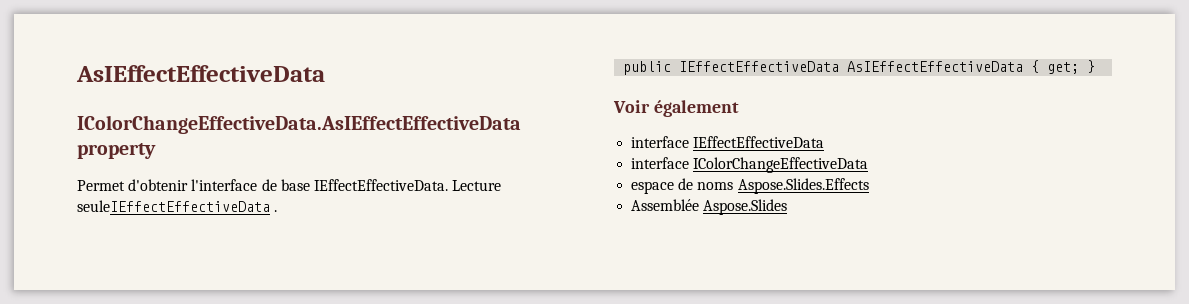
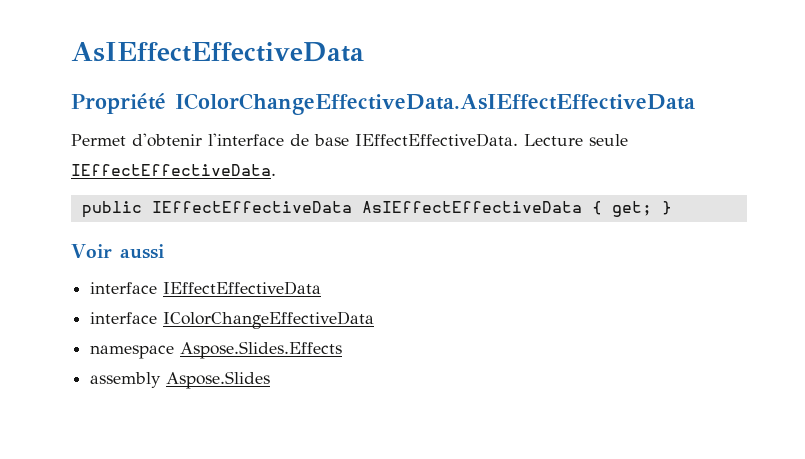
- IColorChangeEffectiveData.AsIEffectEffectiveData property
+ Propriété IColorChangeEffectiveData.AsIEffectEffectiveData
- Lecture seuleIEffectEffectiveData .
+ Lecture seule IEffectEffectiveData.
- Voir également
+ Voir aussi
- espace de noms Aspose.Slides.Effects
+ namespace Aspose.Slides.Effects
- Assemblée Aspose.Slides
+ assembly Aspose.Slides

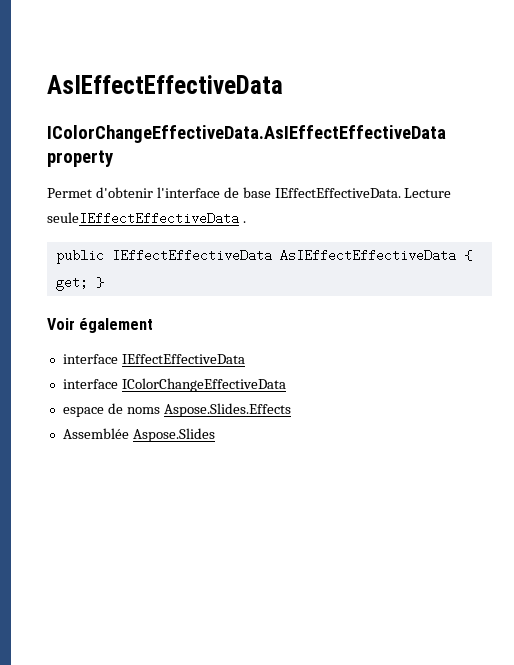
- Propriété IColorChangeEffectiveData.AsIEffectEffectiveData
+ IColorChangeEffectiveData.AsIEffectEffectiveData property
- Lecture seule IEffectEffectiveData.
+ Lecture seuleIEffectEffectiveData .
- Voir aussi
+ Voir également
- namespace Aspose.Slides.Effects
+ espace de noms Aspose.Slides.Effects
- assembly Aspose.Slides
+ Assemblée Aspose.Slides

